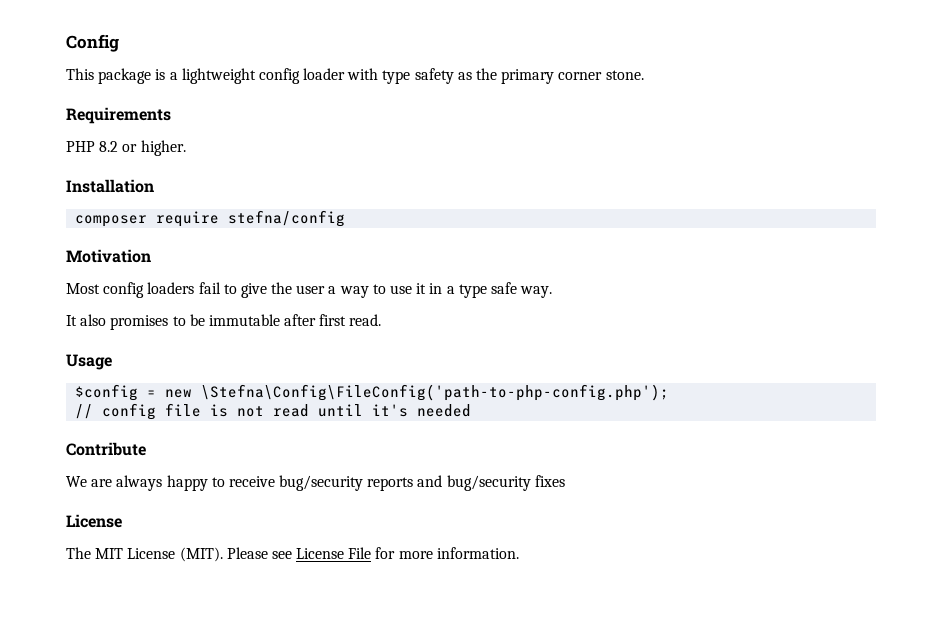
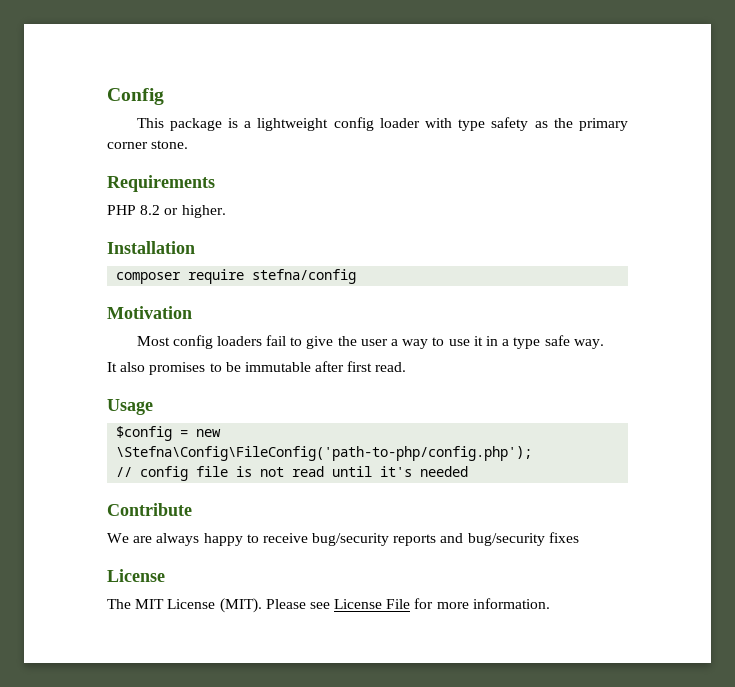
- $config = new \Stefna\Config\FileConfig('path-to-php-config.php');
+ $config = new \Stefna\Config\FileConfig('path-to-php/config.php');

